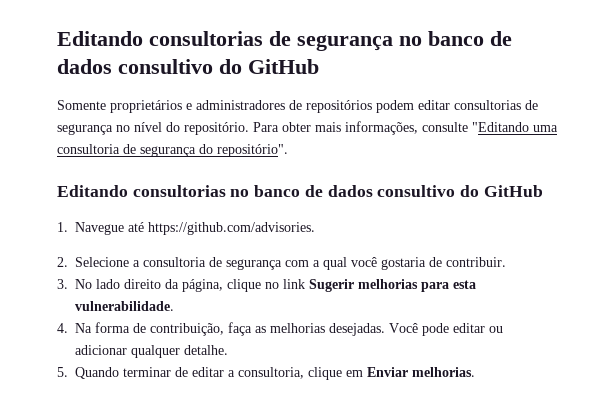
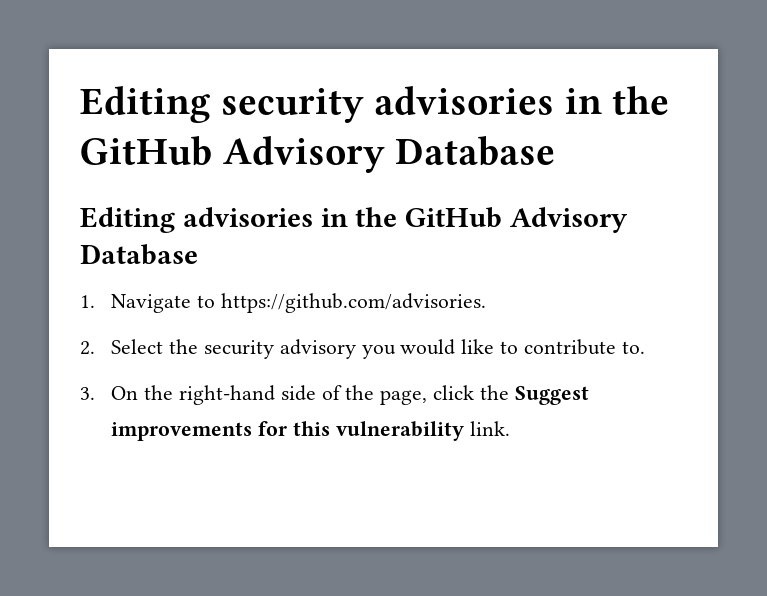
- Editando consultorias de segurança no banco de dados consultivo do GitHub
- Somente proprietários e administradores de repositórios podem editar consultorias de segurança no nível do repositório. Para obter mais informações, consulte "Editando uma consultoria de segurança do repositório".
- Editando consultorias no banco de dados consultivo do GitHub
+ Editing security advisories in the GitHub Advisory Database
+ Editing advisories in the GitHub Advisory Database
- 1. Navegue até https://github.com/advisories.
+ 1. Navigate to https://github.com/advisories.
- 2. Selecione a consultoria de segurança com a qual você gostaria de contribuir.
- 3. No lado direito da página, clique no link Sugerir melhorias para esta vulnerabilidade.
- 4. Na forma de contribuição, faça as melhorias desejadas. Você pode editar ou adicionar qualquer detalhe.
- 5. Quando terminar de editar a consultoria, clique em Enviar melhorias.
+ 2. Select the security advisory you would like to contribute to.
+ 3. On the right-hand side of the page, click the Suggest improvements for this vulnerability link.

